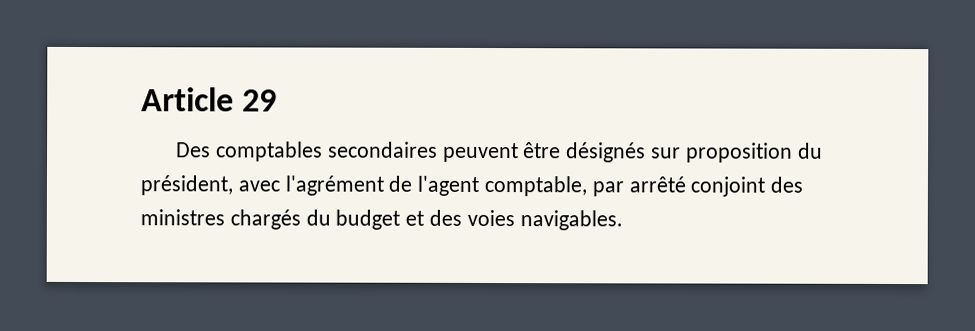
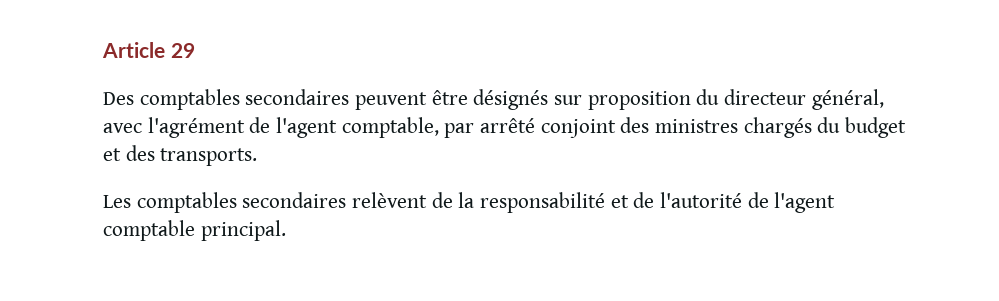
- Des comptables secondaires peuvent être désignés sur proposition du président, avec l'agrément de l'agent comptable, par arrêté conjoint des ministres chargés du budget et des voies navigables.
+ Des comptables secondaires peuvent être désignés sur proposition du directeur général, avec l'agrément de l'agent comptable, par arrêté conjoint des ministres chargés du budget et des transports.
+ Les comptables secondaires relèvent de la responsabilité et de l'autorité de l'agent comptable principal.

